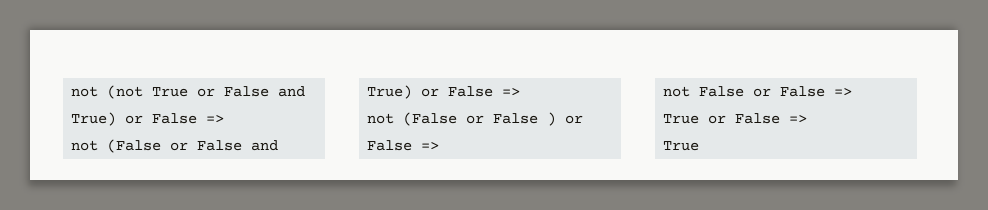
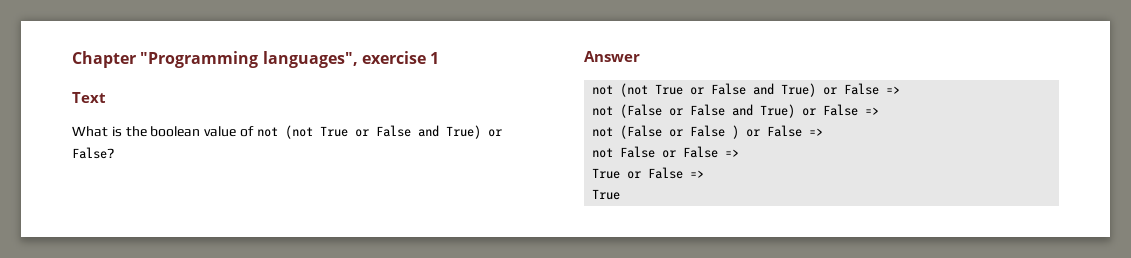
+ Chapter "Programming languages", exercise 1
+ Text
+ What is the boolean value of not (not True or False and True) or False?
+ Answer

